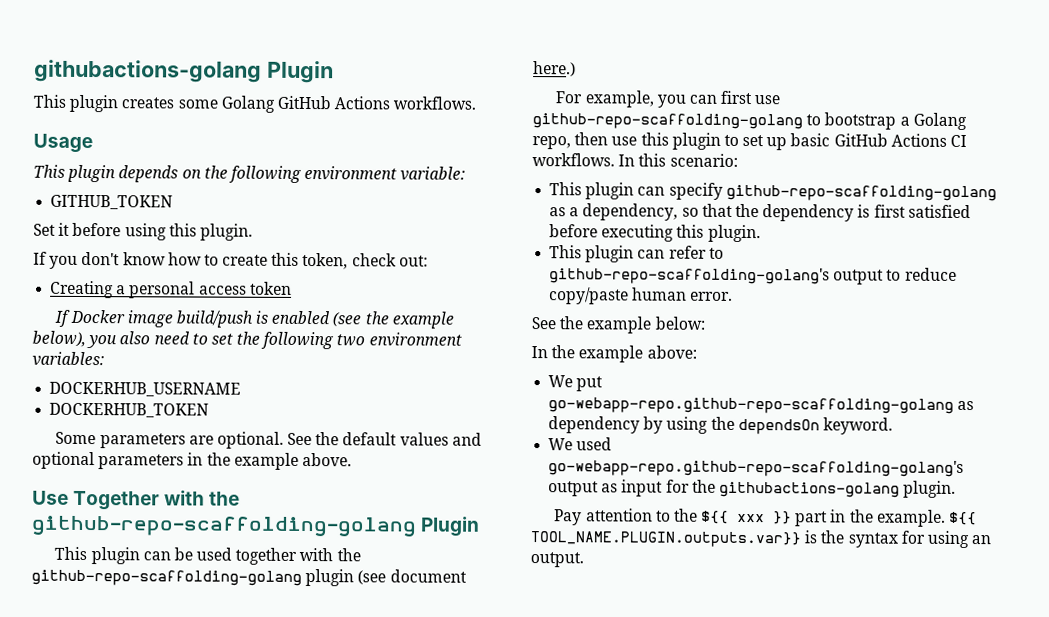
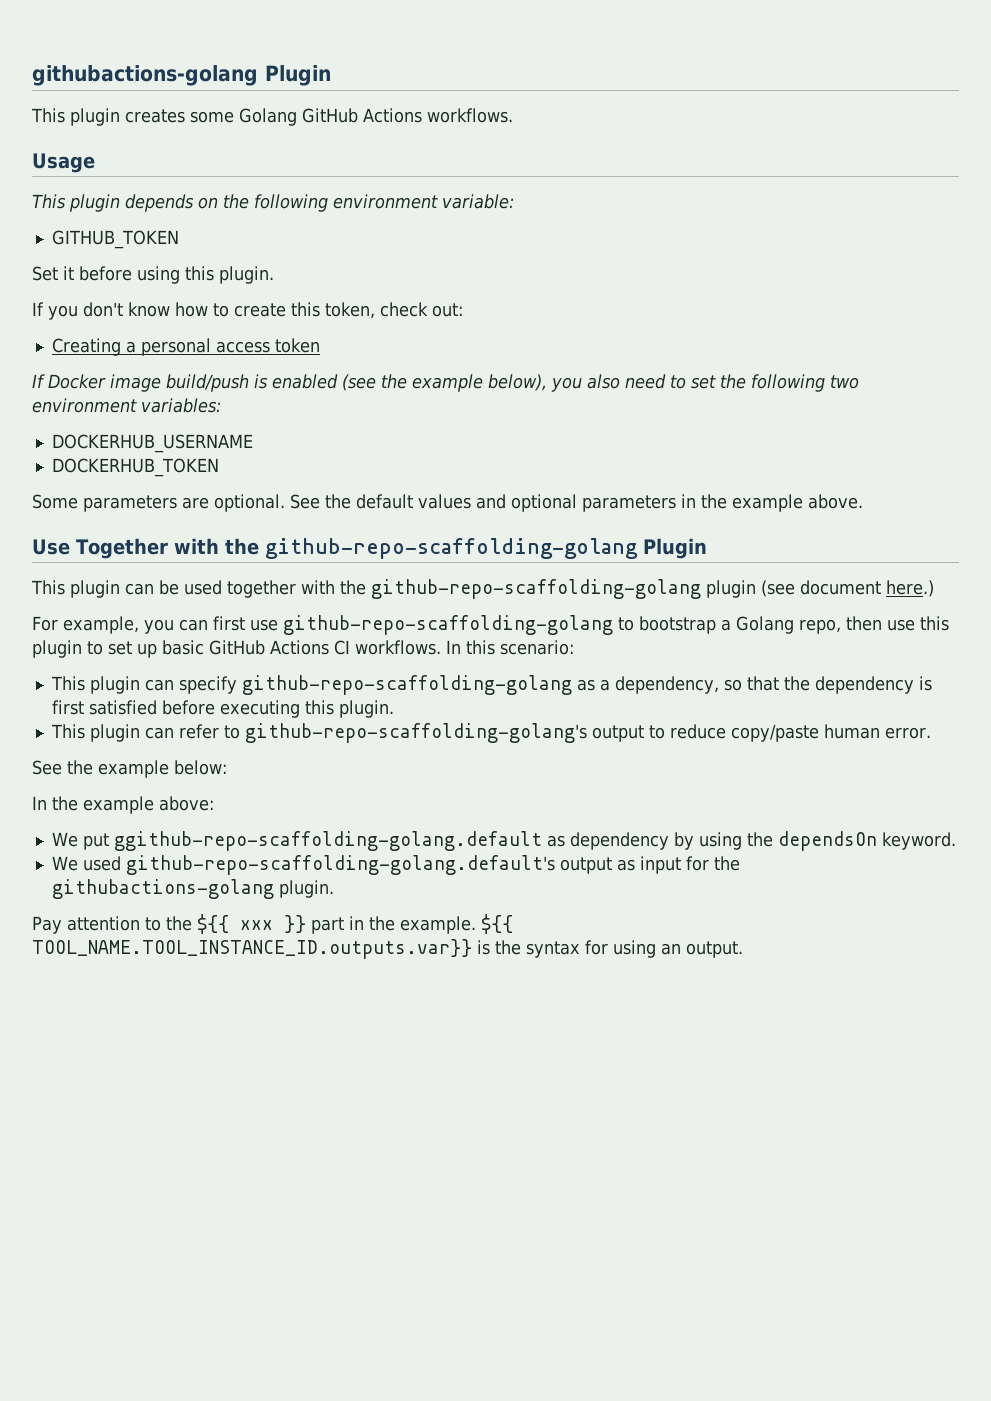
- We put go-webapp-repo.github-repo-scaffolding-golang as dependency by using the dependsOn keyword.
+ We put ggithub-repo-scaffolding-golang.default as dependency by using the dependsOn keyword.
- We used go-webapp-repo.github-repo-scaffolding-golang's output as input for the githubactions-golang plugin.
+ We used github-repo-scaffolding-golang.default's output as input for the githubactions-golang plugin.
- ${{ TOOL_NAME.PLUGIN.outputs.var}} is the syntax for using an output.
+ ${{ TOOL_NAME.TOOL_INSTANCE_ID.outputs.var}} is the syntax for using an output.

